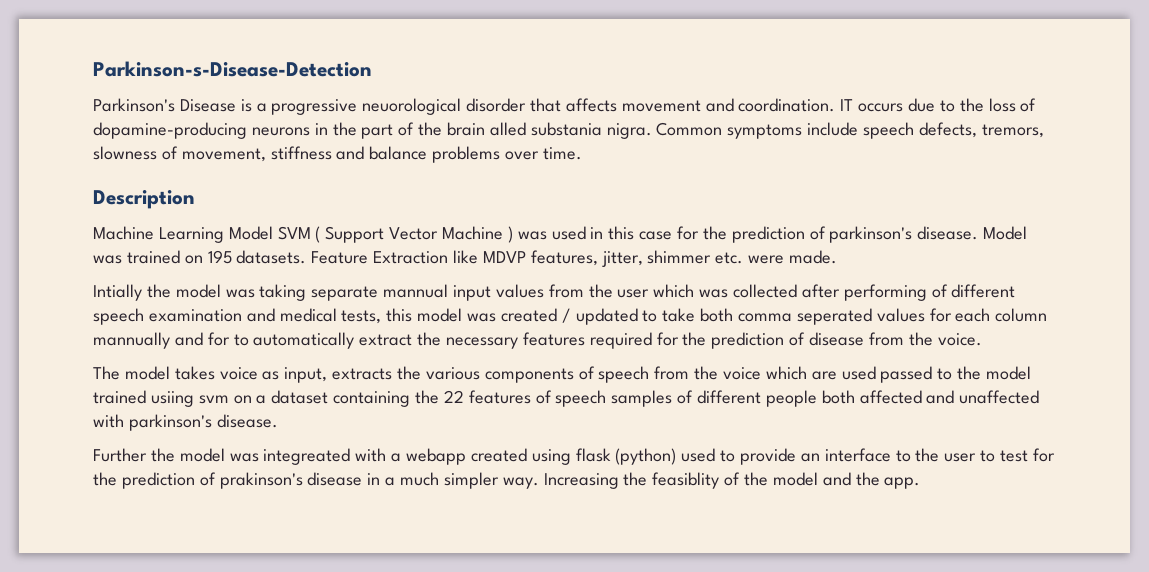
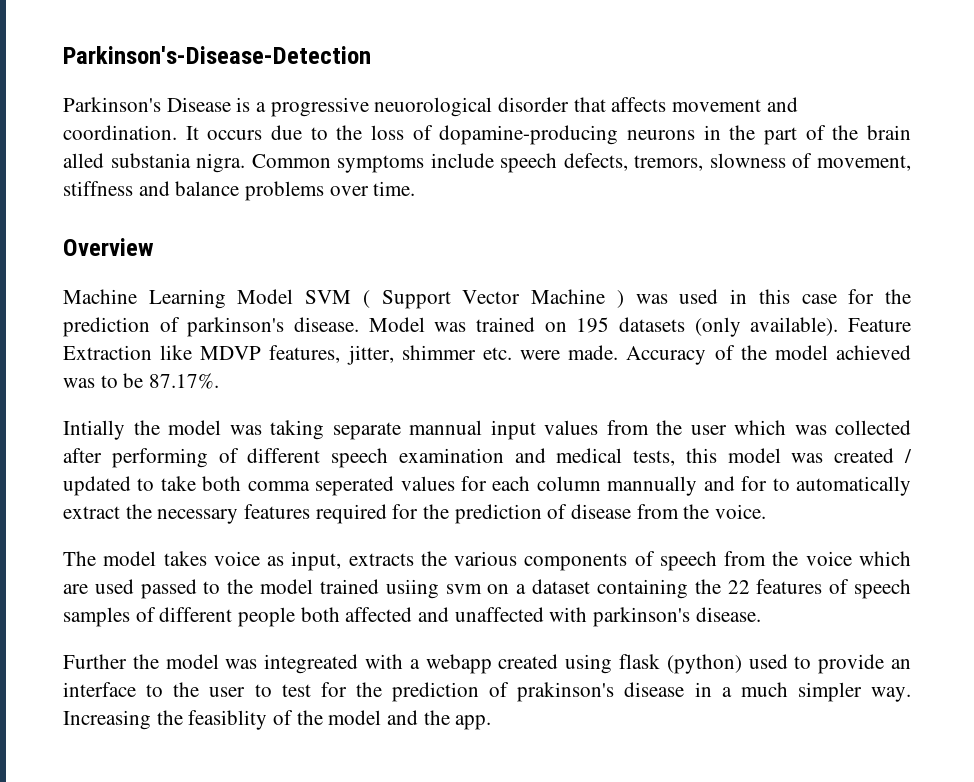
- Parkinson-s-Disease-Detection
+ Parkinson's-Disease-Detection
- IT occurs due to the loss of dopamine-producing neurons in the part of the brain alled substania nigra.
+ It occurs due to the loss of dopamine-producing neurons in the part of the brain alled substania nigra.
- Description
+ Overview
- Model was trained on 195 datasets.
+ Model was trained on 195 datasets (only available).
+ Accuracy of the model achieved was to be 87.17%.

